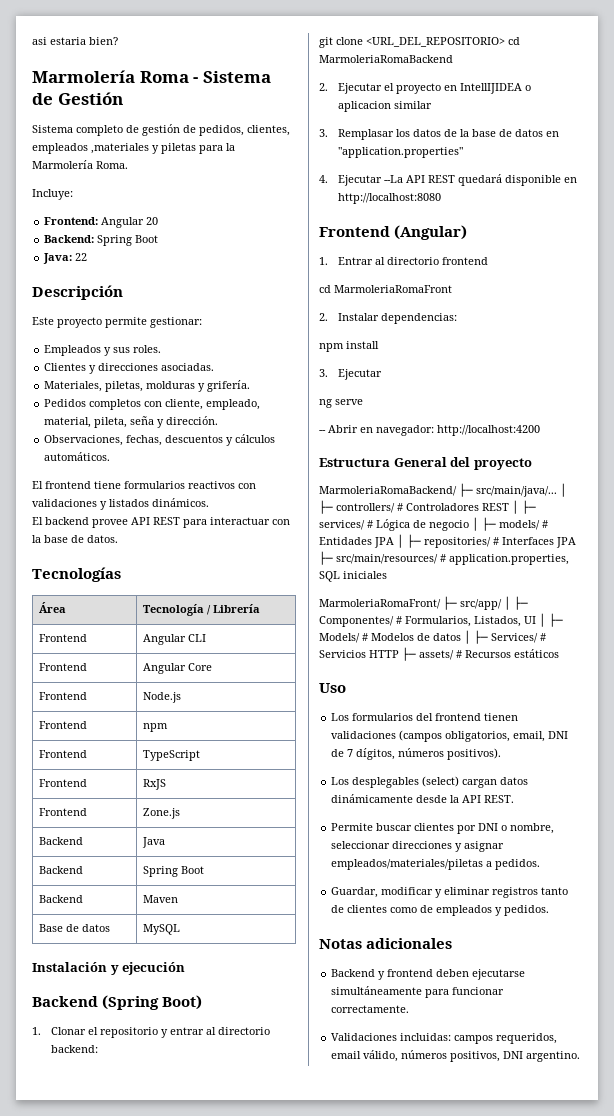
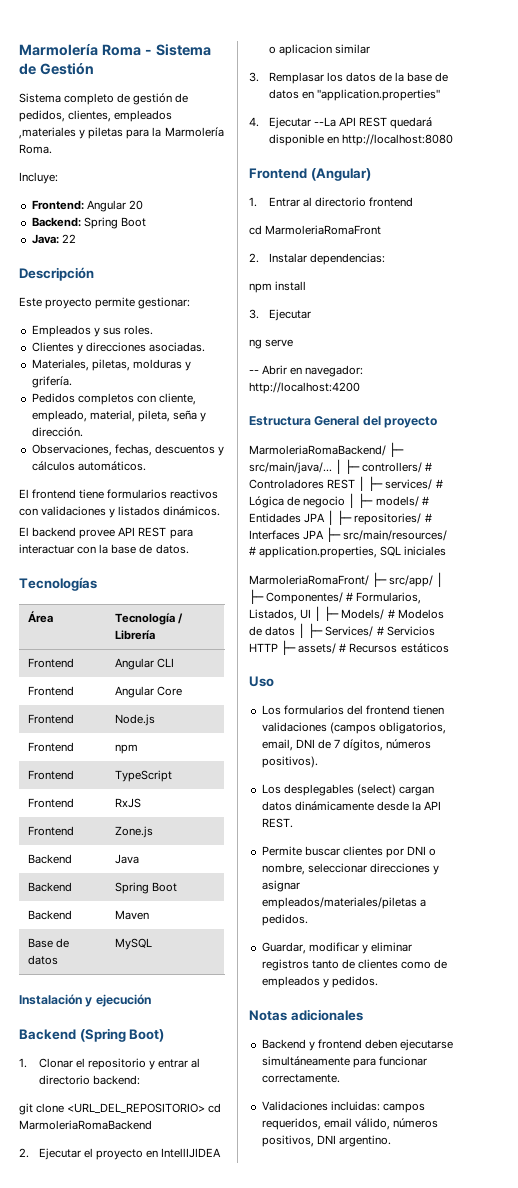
- asi estaria bien?

